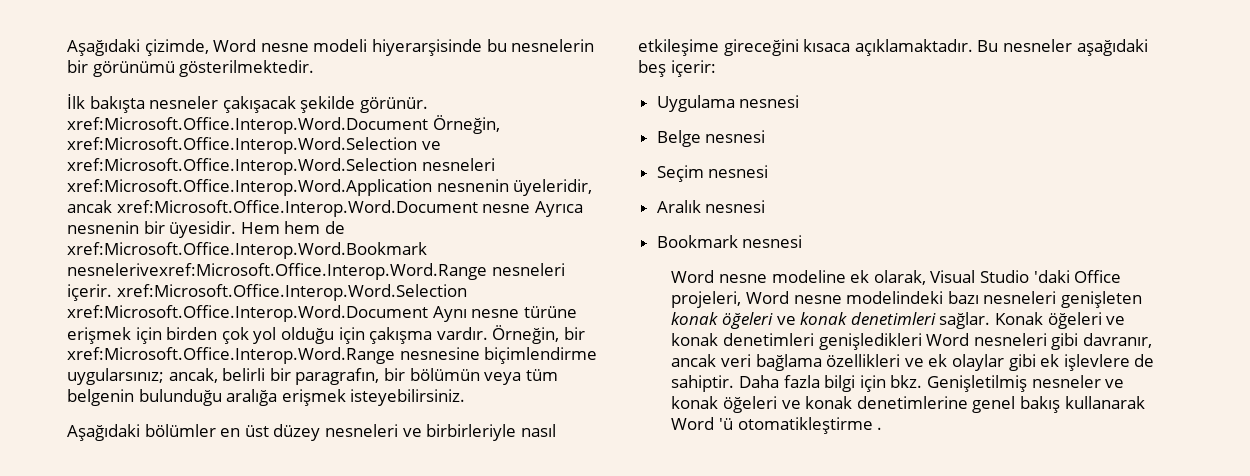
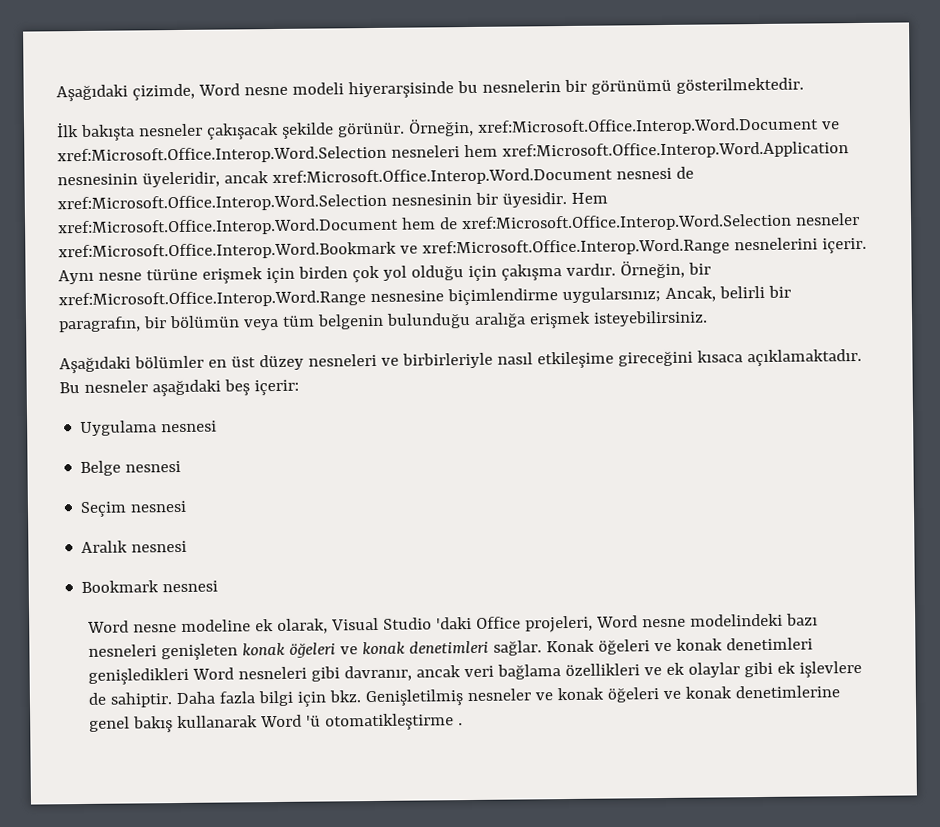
- İlk bakışta nesneler çakışacak şekilde görünür. xref:Microsoft.Office.Interop.Word.Document Örneğin, xref:Microsoft.Office.Interop.Word.Selection ve xref:Microsoft.Office.Interop.Word.Selection nesneleri xref:Microsoft.Office.Interop.Word.Application nesnenin üyeleridir, ancak xref:Microsoft.Office.Interop.Word.Document nesne Ayrıca nesnenin bir üyesidir.
+ İlk bakışta nesneler çakışacak şekilde görünür. Örneğin, xref:Microsoft.Office.Interop.Word.Document ve xref:Microsoft.Office.Interop.Word.Selection nesneleri hem xref:Microsoft.Office.Interop.Word.Application nesnesinin üyeleridir, ancak xref:Microsoft.Office.Interop.Word.Document nesnesi de xref:Microsoft.Office.Interop.Word.Selection nesnesinin bir üyesidir.
- Hem hem de xref:Microsoft.Office.Interop.Word.Bookmark nesnelerivexref:Microsoft.Office.Interop.Word.Range nesneleri içerir. xref:Microsoft.Office.Interop.Word.Selection xref:Microsoft.Office.Interop.Word.Document Aynı nesne türüne erişmek için birden çok yol olduğu için çakışma vardır.
+ Hem xref:Microsoft.Office.Interop.Word.Document hem de xref:Microsoft.Office.Interop.Word.Selection nesneler xref:Microsoft.Office.Interop.Word.Bookmark ve xref:Microsoft.Office.Interop.Word.Range nesnelerini içerir. Aynı nesne türüne erişmek için birden çok yol olduğu için çakışma vardır.
- Örneğin, bir xref:Microsoft.Office.Interop.Word.Range nesnesine biçimlendirme uygularsınız; ancak, belirli bir paragrafın, bir bölümün veya tüm belgenin bulunduğu aralığa erişmek isteyebilirsiniz.
+ Örneğin, bir xref:Microsoft.Office.Interop.Word.Range nesnesine biçimlendirme uygularsınız; Ancak, belirli bir paragrafın, bir bölümün veya tüm belgenin bulunduğu aralığa erişmek isteyebilirsiniz.

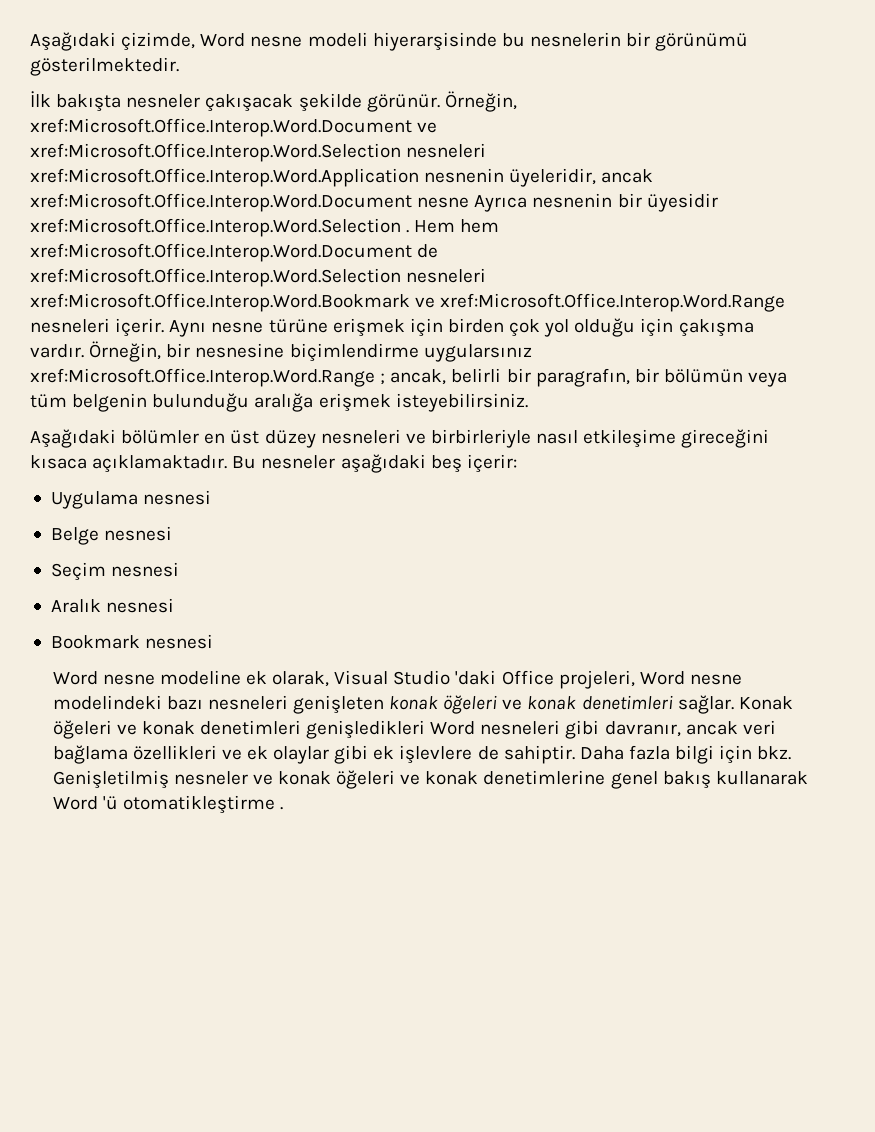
- Örneğin, xref:Microsoft.Office.Interop.Word.Document ve xref:Microsoft.Office.Interop.Word.Selection nesneleri hem xref:Microsoft.Office.Interop.Word.Application nesnesinin üyeleridir, ancak xref:Microsoft.Office.Interop.Word.Document nesnesi de xref:Microsoft.Office.Interop.Word.Selection nesnesinin bir üyesidir. Hem xref:Microsoft.Office.Interop.Word.Document hem de xref:Microsoft.Office.Interop.Word.Selection nesneler xref:Microsoft.Office.Interop.Word.Bookmark ve xref:Microsoft.Office.Interop.Word.Range nesnelerini içerir.
+ Örneğin, xref:Microsoft.Office.Interop.Word.Document ve xref:Microsoft.Office.Interop.Word.Selection nesneleri xref:Microsoft.Office.Interop.Word.Application nesnenin üyeleridir, ancak xref:Microsoft.Office.Interop.Word.Document nesne Ayrıca nesnenin bir üyesidir xref:Microsoft.Office.Interop.Word.Selection . Hem hem xref:Microsoft.Office.Interop.Word.Document de xref:Microsoft.Office.Interop.Word.Selection nesneleri xref:Microsoft.Office.Interop.Word.Bookmark ve xref:Microsoft.Office.Interop.Word.Range nesneleri içerir.
- Örneğin, bir xref:Microsoft.Office.Interop.Word.Range nesnesine biçimlendirme uygularsınız; Ancak, belirli bir paragrafın, bir bölümün veya tüm belgenin bulunduğu aralığa erişmek isteyebilirsiniz.
+ Örneğin, bir nesnesine biçimlendirme uygularsınız xref:Microsoft.Office.Interop.Word.Range ; ancak, belirli bir paragrafın, bir bölümün veya tüm belgenin bulunduğu aralığa erişmek isteyebilirsiniz.

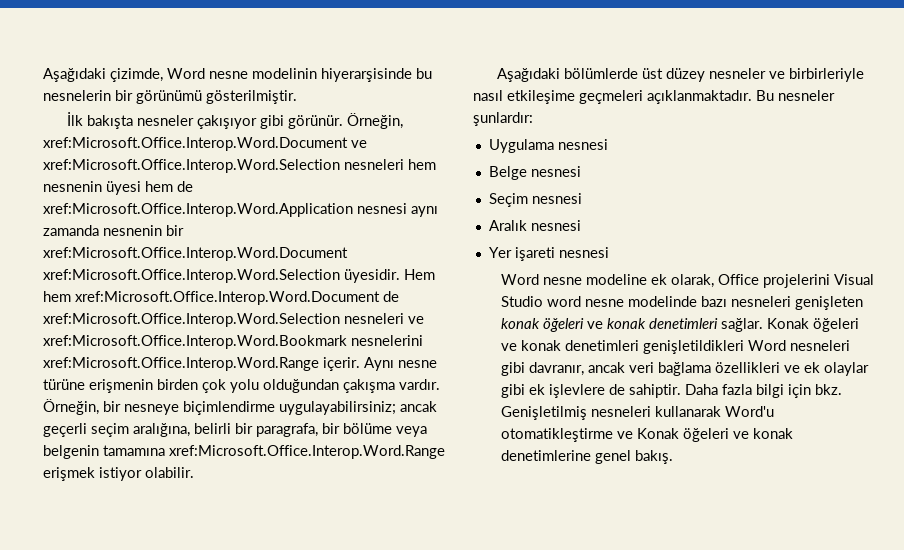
- Aşağıdaki çizimde, Word nesne modeli hiyerarşisinde bu nesnelerin bir görünümü gösterilmektedir.
+ Aşağıdaki çizimde, Word nesne modelinin hiyerarşisinde bu nesnelerin bir görünümü gösterilmiştir.
- İlk bakışta nesneler çakışacak şekilde görünür.
+ İlk bakışta nesneler çakışıyor gibi görünür.
- Örneğin, xref:Microsoft.Office.Interop.Word.Document ve xref:Microsoft.Office.Interop.Word.Selection nesneleri xref:Microsoft.Office.Interop.Word.Application nesnenin üyeleridir, ancak xref:Microsoft.Office.Interop.Word.Document nesne Ayrıca nesnenin bir üyesidir xref:Microsoft.Office.Interop.Word.Selection .
+ Örneğin, xref:Microsoft.Office.Interop.Word.Document ve xref:Microsoft.Office.Interop.Word.Selection nesneleri hem nesnenin üyesi hem de xref:Microsoft.Office.Interop.Word.Application nesnesi aynı zamanda nesnenin bir xref:Microsoft.Office.Interop.Word.Document xref:Microsoft.Office.Interop.Word.Selection üyesidir.
- Hem hem xref:Microsoft.Office.Interop.Word.Document de xref:Microsoft.Office.Interop.Word.Selection nesneleri xref:Microsoft.Office.Interop.Word.Bookmark ve xref:Microsoft.Office.Interop.Word.Range nesneleri içerir. Aynı nesne türüne erişmek için birden çok yol olduğu için çakışma vardır. Örneğin, bir nesnesine biçimlendirme uygularsınız xref:Microsoft.Office.Interop.Word.Range ; ancak, belirli bir paragrafın, bir bölümün veya tüm belgenin bulunduğu aralığa erişmek isteyebilirsiniz.
- Aşağıdaki bölümler en üst düzey nesneleri ve birbirleriyle nasıl etkileşime gireceğini kısaca açıklamaktadır. Bu nesneler aşağıdaki beş içerir:
+ Hem hem xref:Microsoft.Office.Interop.Word.Document de xref:Microsoft.Office.Interop.Word.Selection nesneleri ve xref:Microsoft.Office.Interop.Word.Bookmark nesnelerini xref:Microsoft.Office.Interop.Word.Range içerir. Aynı nesne türüne erişmenin birden çok yolu olduğundan çakışma vardır. Örneğin, bir nesneye biçimlendirme uygulayabilirsiniz; ancak geçerli seçim aralığına, belirli bir paragrafa, bir bölüme veya belgenin tamamına xref:Microsoft.Office.Interop.Word.Range erişmek istiyor olabilir.
+ Aşağıdaki bölümlerde üst düzey nesneler ve birbirleriyle nasıl etkileşime geçmeleri açıklanmaktadır. Bu nesneler şunlardır:
- Bookmark nesnesi
+ Yer işareti nesnesi
- Word nesne modeline ek olarak, Visual Studio 'daki Office projeleri, Word nesne modelindeki bazı nesneleri genişleten konak öğeleri ve konak denetimleri sağlar.
+ Word nesne modeline ek olarak, Office projelerini Visual Studio word nesne modelinde bazı nesneleri genişleten konak öğeleri ve konak denetimleri sağlar.
- Konak öğeleri ve konak denetimleri genişledikleri Word nesneleri gibi davranır, ancak veri bağlama özellikleri ve ek olaylar gibi ek işlevlere de sahiptir.
+ Konak öğeleri ve konak denetimleri genişletildikleri Word nesneleri gibi davranır, ancak veri bağlama özellikleri ve ek olaylar gibi ek işlevlere de sahiptir.
- Genişletilmiş nesneler ve konak öğeleri ve konak denetimlerine genel bakış kullanarak Word 'ü otomatikleştirme .
+ Genişletilmiş nesneleri kullanarak Word'u otomatikleştirme ve Konak öğeleri ve konak denetimlerine genel bakış.

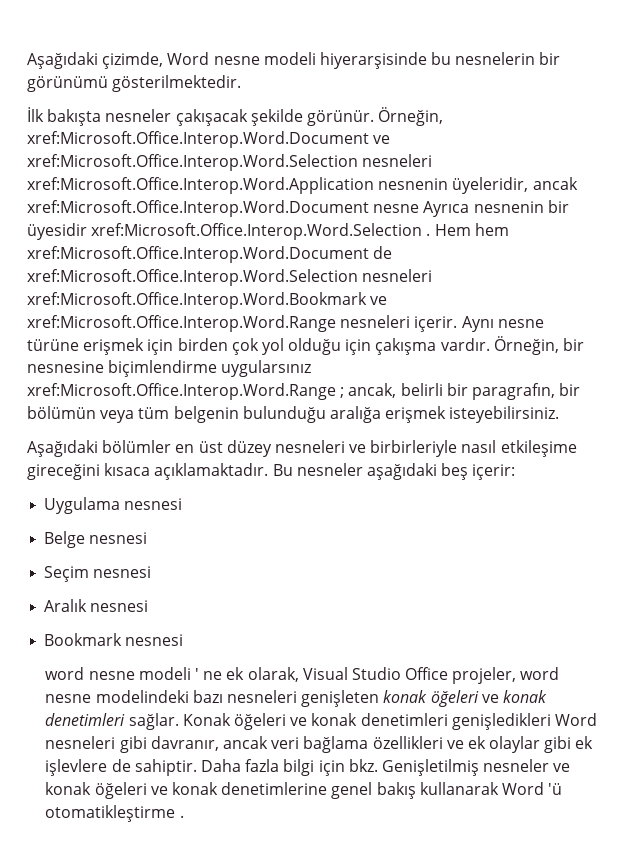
- Aşağıdaki çizimde, Word nesne modelinin hiyerarşisinde bu nesnelerin bir görünümü gösterilmiştir.
+ Aşağıdaki çizimde, Word nesne modeli hiyerarşisinde bu nesnelerin bir görünümü gösterilmektedir.
- İlk bakışta nesneler çakışıyor gibi görünür.
+ İlk bakışta nesneler çakışacak şekilde görünür.
- Örneğin, xref:Microsoft.Office.Interop.Word.Document ve xref:Microsoft.Office.Interop.Word.Selection nesneleri hem nesnenin üyesi hem de xref:Microsoft.Office.Interop.Word.Application nesnesi aynı zamanda nesnenin bir xref:Microsoft.Office.Interop.Word.Document xref:Microsoft.Office.Interop.Word.Selection üyesidir.
+ Örneğin, xref:Microsoft.Office.Interop.Word.Document ve xref:Microsoft.Office.Interop.Word.Selection nesneleri xref:Microsoft.Office.Interop.Word.Application nesnenin üyeleridir, ancak xref:Microsoft.Office.Interop.Word.Document nesne Ayrıca nesnenin bir üyesidir xref:Microsoft.Office.Interop.Word.Selection .
- Hem hem xref:Microsoft.Office.Interop.Word.Document de xref:Microsoft.Office.Interop.Word.Selection nesneleri ve xref:Microsoft.Office.Interop.Word.Bookmark nesnelerini xref:Microsoft.Office.Interop.Word.Range içerir. Aynı nesne türüne erişmenin birden çok yolu olduğundan çakışma vardır. Örneğin, bir nesneye biçimlendirme uygulayabilirsiniz; ancak geçerli seçim aralığına, belirli bir paragrafa, bir bölüme veya belgenin tamamına xref:Microsoft.Office.Interop.Word.Range erişmek istiyor olabilir.
- Aşağıdaki bölümlerde üst düzey nesneler ve birbirleriyle nasıl etkileşime geçmeleri açıklanmaktadır. Bu nesneler şunlardır:
+ Hem hem xref:Microsoft.Office.Interop.Word.Document de xref:Microsoft.Office.Interop.Word.Selection nesneleri xref:Microsoft.Office.Interop.Word.Bookmark ve xref:Microsoft.Office.Interop.Word.Range nesneleri içerir. Aynı nesne türüne erişmek için birden çok yol olduğu için çakışma vardır. Örneğin, bir nesnesine biçimlendirme uygularsınız xref:Microsoft.Office.Interop.Word.Range ; ancak, belirli bir paragrafın, bir bölümün veya tüm belgenin bulunduğu aralığa erişmek isteyebilirsiniz.
+ Aşağıdaki bölümler en üst düzey nesneleri ve birbirleriyle nasıl etkileşime gireceğini kısaca açıklamaktadır. Bu nesneler aşağıdaki beş içerir:
- Yer işareti nesnesi
- Word nesne modeline ek olarak, Office projelerini Visual Studio word nesne modelinde bazı nesneleri genişleten konak öğeleri ve konak denetimleri sağlar.
+ Bookmark nesnesi
+ word nesne modeli ' ne ek olarak, Visual Studio Office projeler, word nesne modelindeki bazı nesneleri genişleten konak öğeleri ve konak denetimleri sağlar.
- Konak öğeleri ve konak denetimleri genişletildikleri Word nesneleri gibi davranır, ancak veri bağlama özellikleri ve ek olaylar gibi ek işlevlere de sahiptir.
+ Konak öğeleri ve konak denetimleri genişledikleri Word nesneleri gibi davranır, ancak veri bağlama özellikleri ve ek olaylar gibi ek işlevlere de sahiptir.
- Genişletilmiş nesneleri kullanarak Word'u otomatikleştirme ve Konak öğeleri ve konak denetimlerine genel bakış.
+ Genişletilmiş nesneler ve konak öğeleri ve konak denetimlerine genel bakış kullanarak Word 'ü otomatikleştirme .

